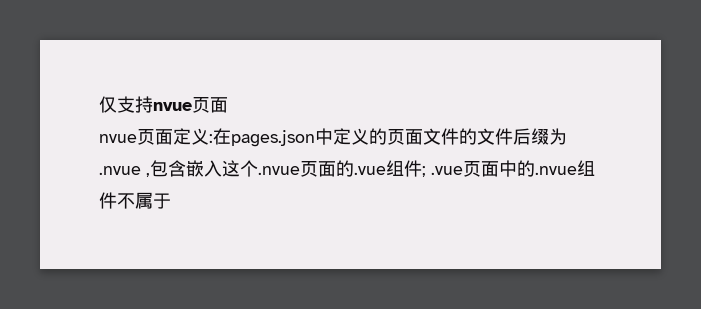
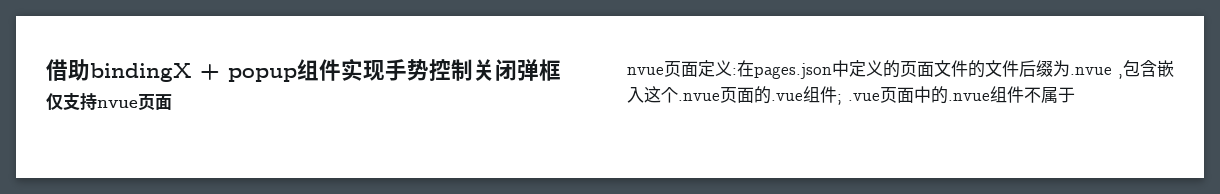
+ 借助bindingX + popup组件实现手势控制关闭弹框

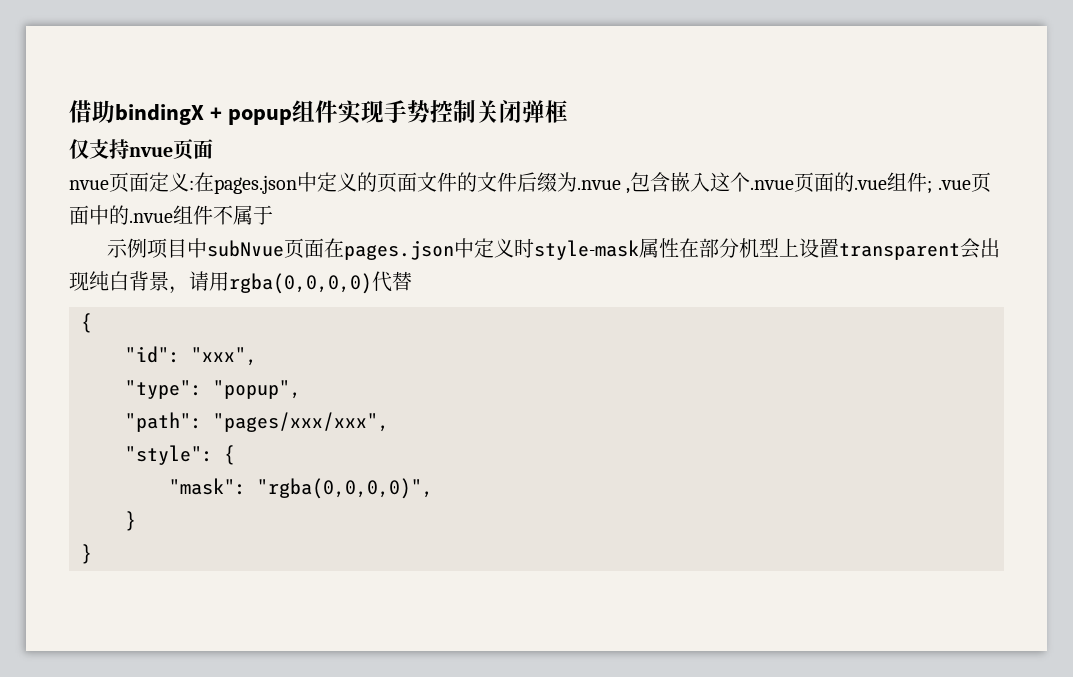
+ 示例项目中subNvue页面在pages.json中定义时style-mask属性在部分机型上设置transparent会出现纯白背景，请用rgba(0,0,0,0)代替
+ {
+ "id": "xxx",
+ "type": "popup",
+ "path": "pages/xxx/xxx",
+ "style": {
+ "mask": "rgba(0,0,0,0)",
+ }
+ }

